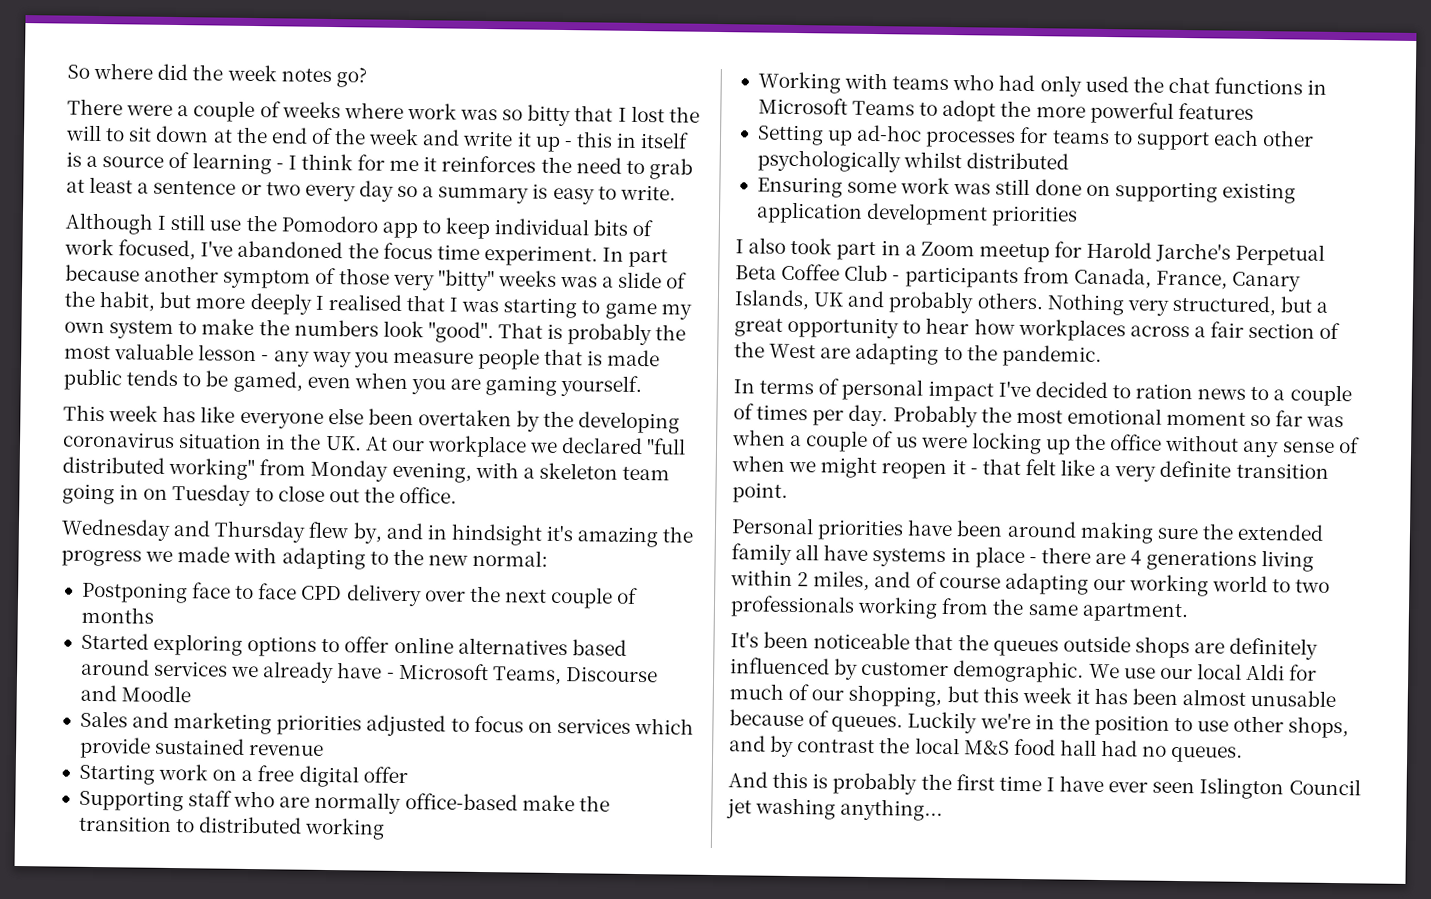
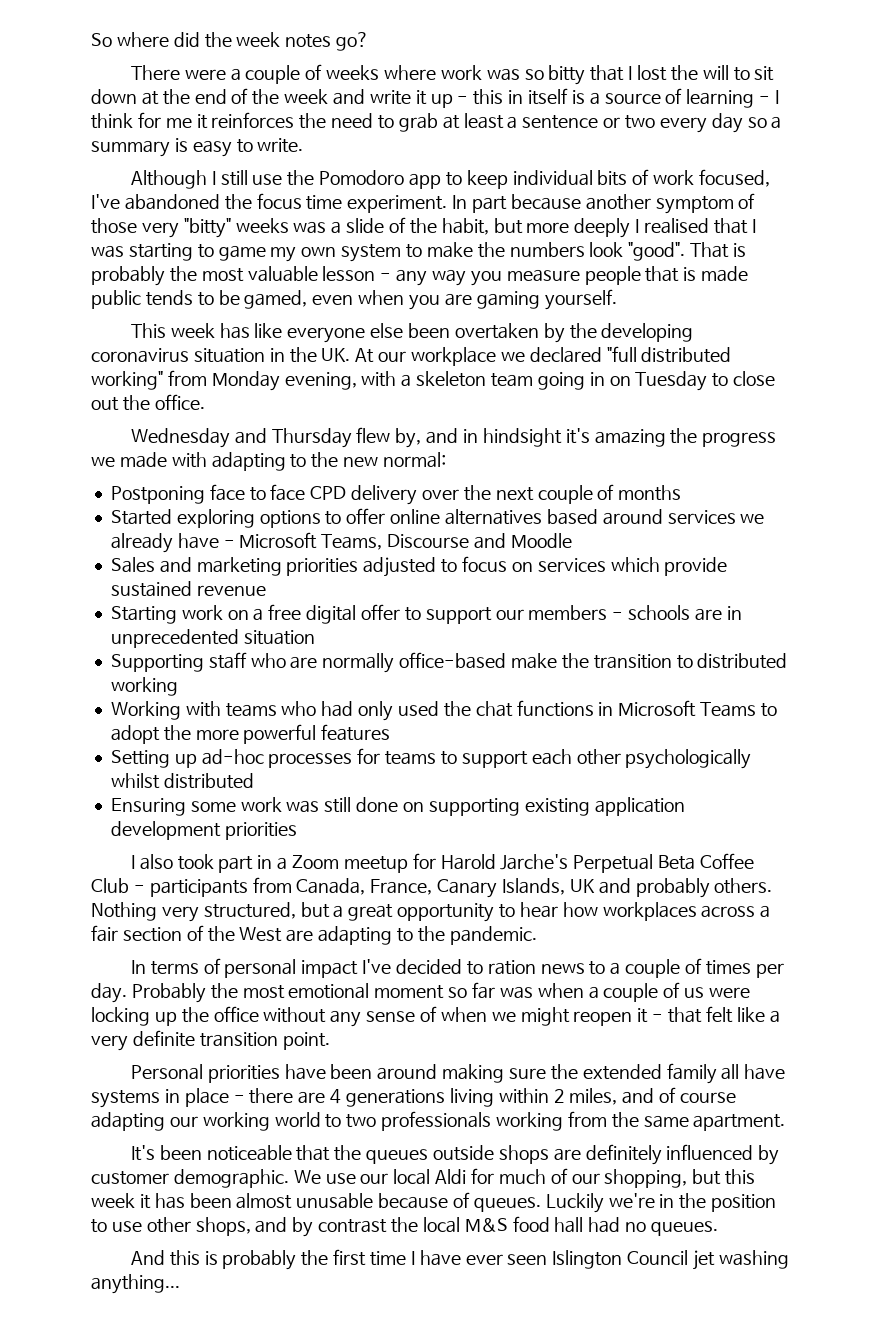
- Starting work on a free digital offer
+ Starting work on a free digital offer to support our members - schools are in unprecedented situation

